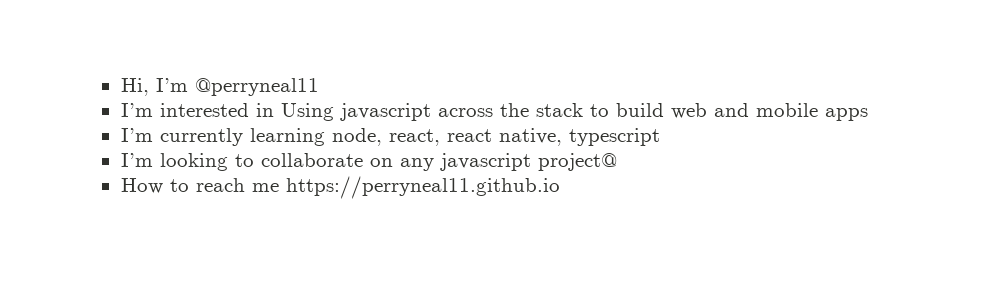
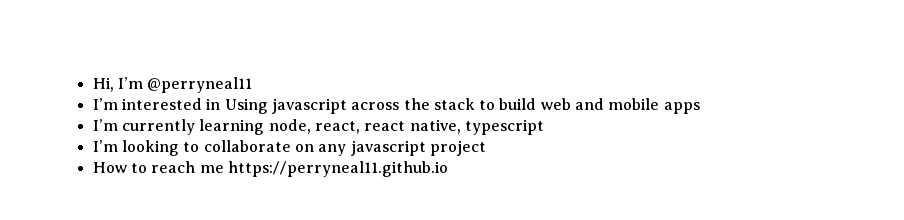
- I’m looking to collaborate on any javascript project@
+ I’m looking to collaborate on any javascript project

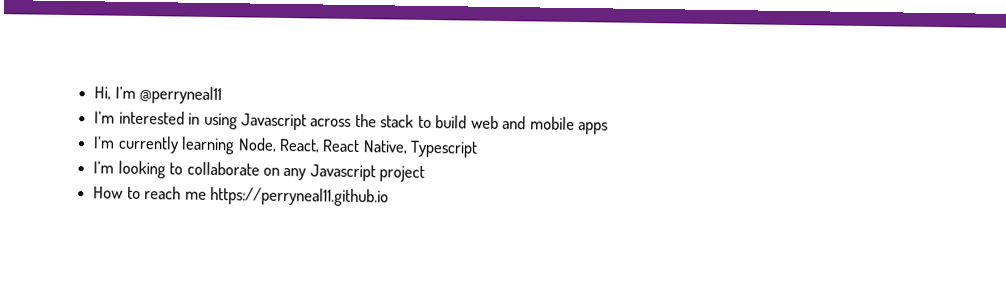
- I’m interested in Using javascript across the stack to build web and mobile apps
+ I’m interested in using Javascript across the stack to build web and mobile apps
- I’m currently learning node, react, react native, typescript
+ I’m currently learning Node, React, React Native, Typescript
- I’m looking to collaborate on any javascript project
+ I’m looking to collaborate on any Javascript project

